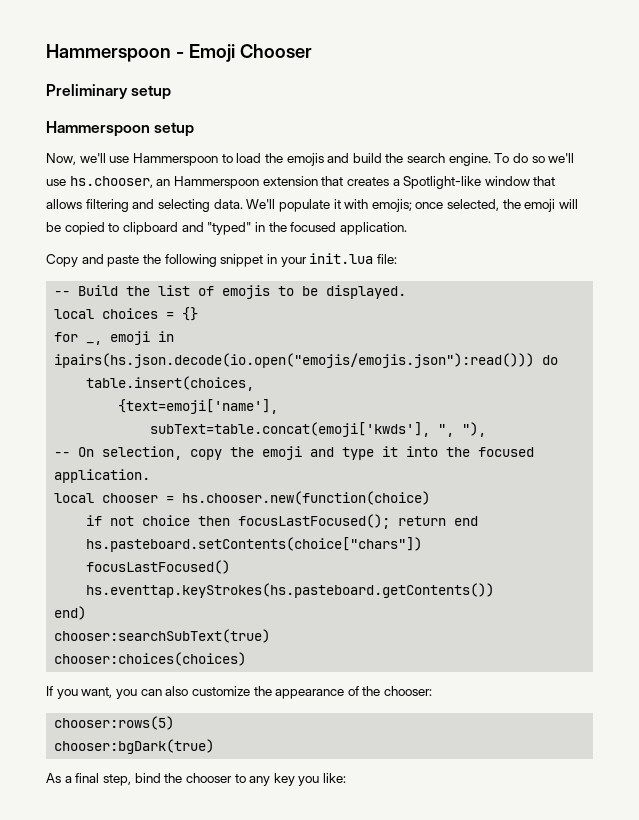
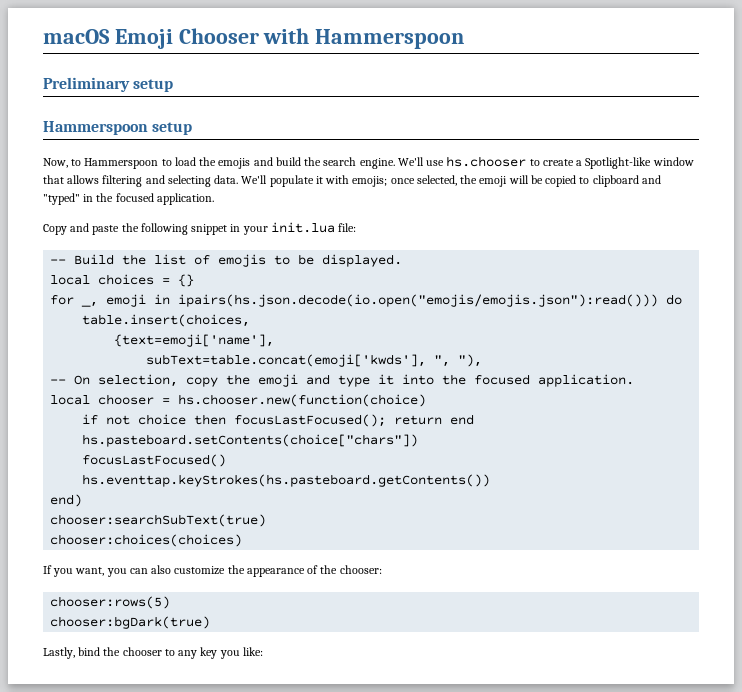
- Hammerspoon - Emoji Chooser
+ macOS Emoji Chooser with Hammerspoon
- Now, we'll use Hammerspoon to load the emojis and build the search engine.
+ Now, to Hammerspoon to load the emojis and build the search engine.
- To do so we'll use hs.chooser, an Hammerspoon extension that creates a Spotlight-like window that allows filtering and selecting data.
+ We'll use hs.chooser to create a Spotlight-like window that allows filtering and selecting data.
- As a final step, bind the chooser to any key you like:
+ Lastly, bind the chooser to any key you like:

